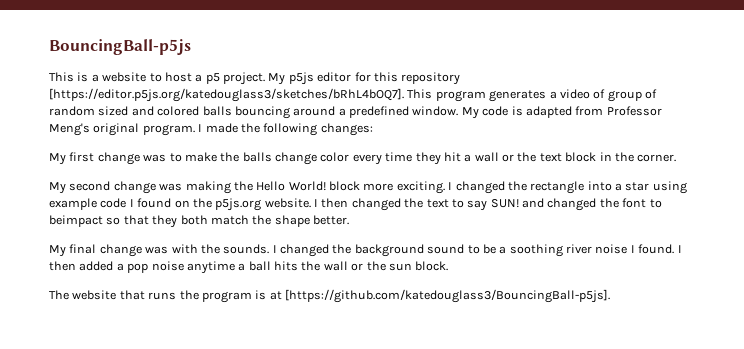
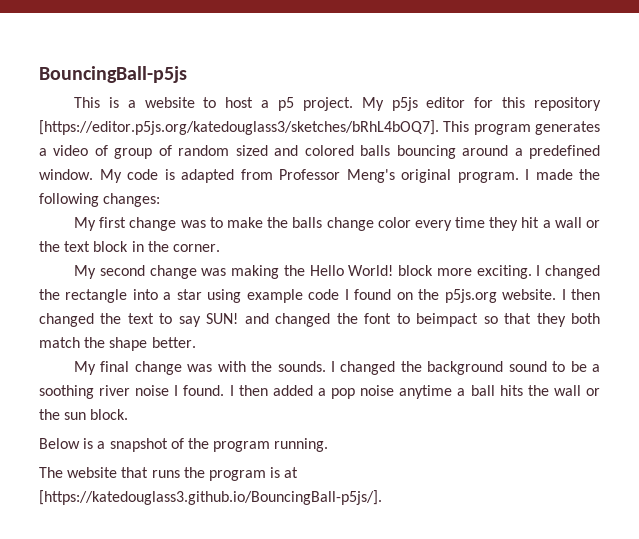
+ Below is a snapshot of the program running.
- The website that runs the program is at [https://github.com/katedouglass3/BouncingBall-p5js].
+ The website that runs the program is at [https://katedouglass3.github.io/BouncingBall-p5js/].

